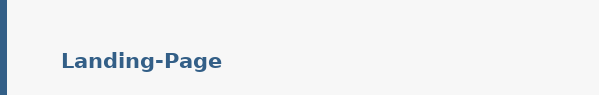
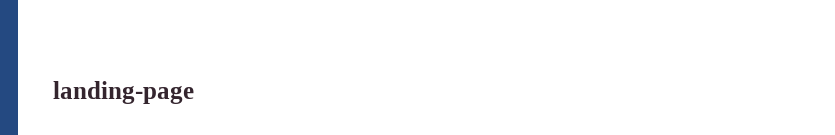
- Landing-Page
+ landing-page

